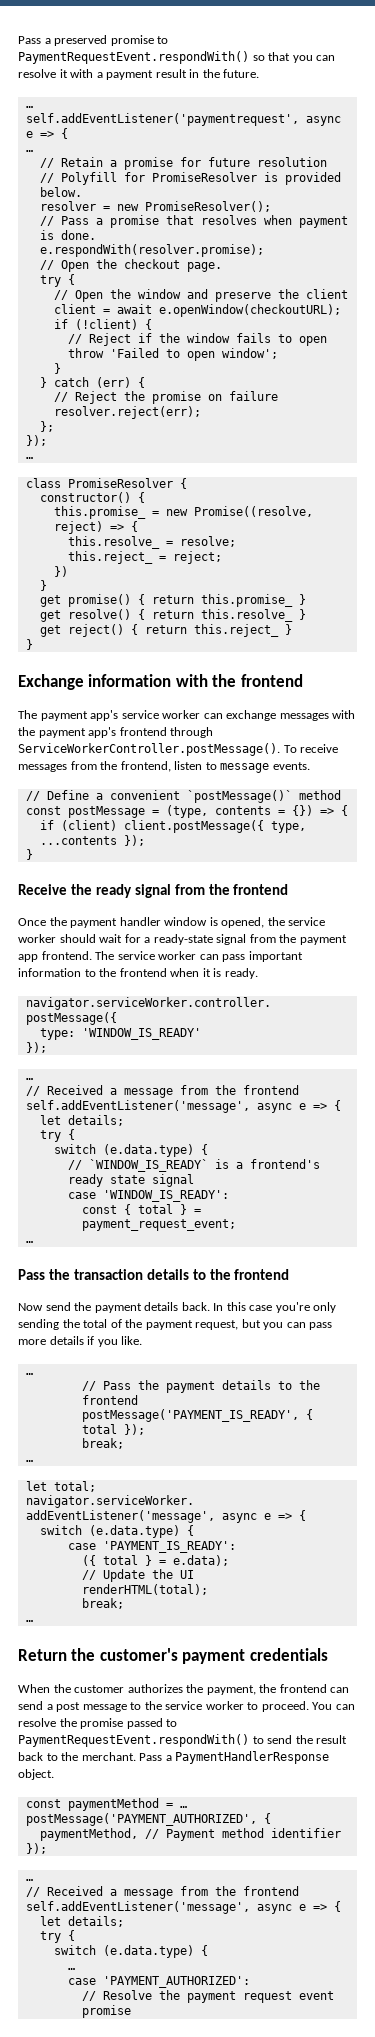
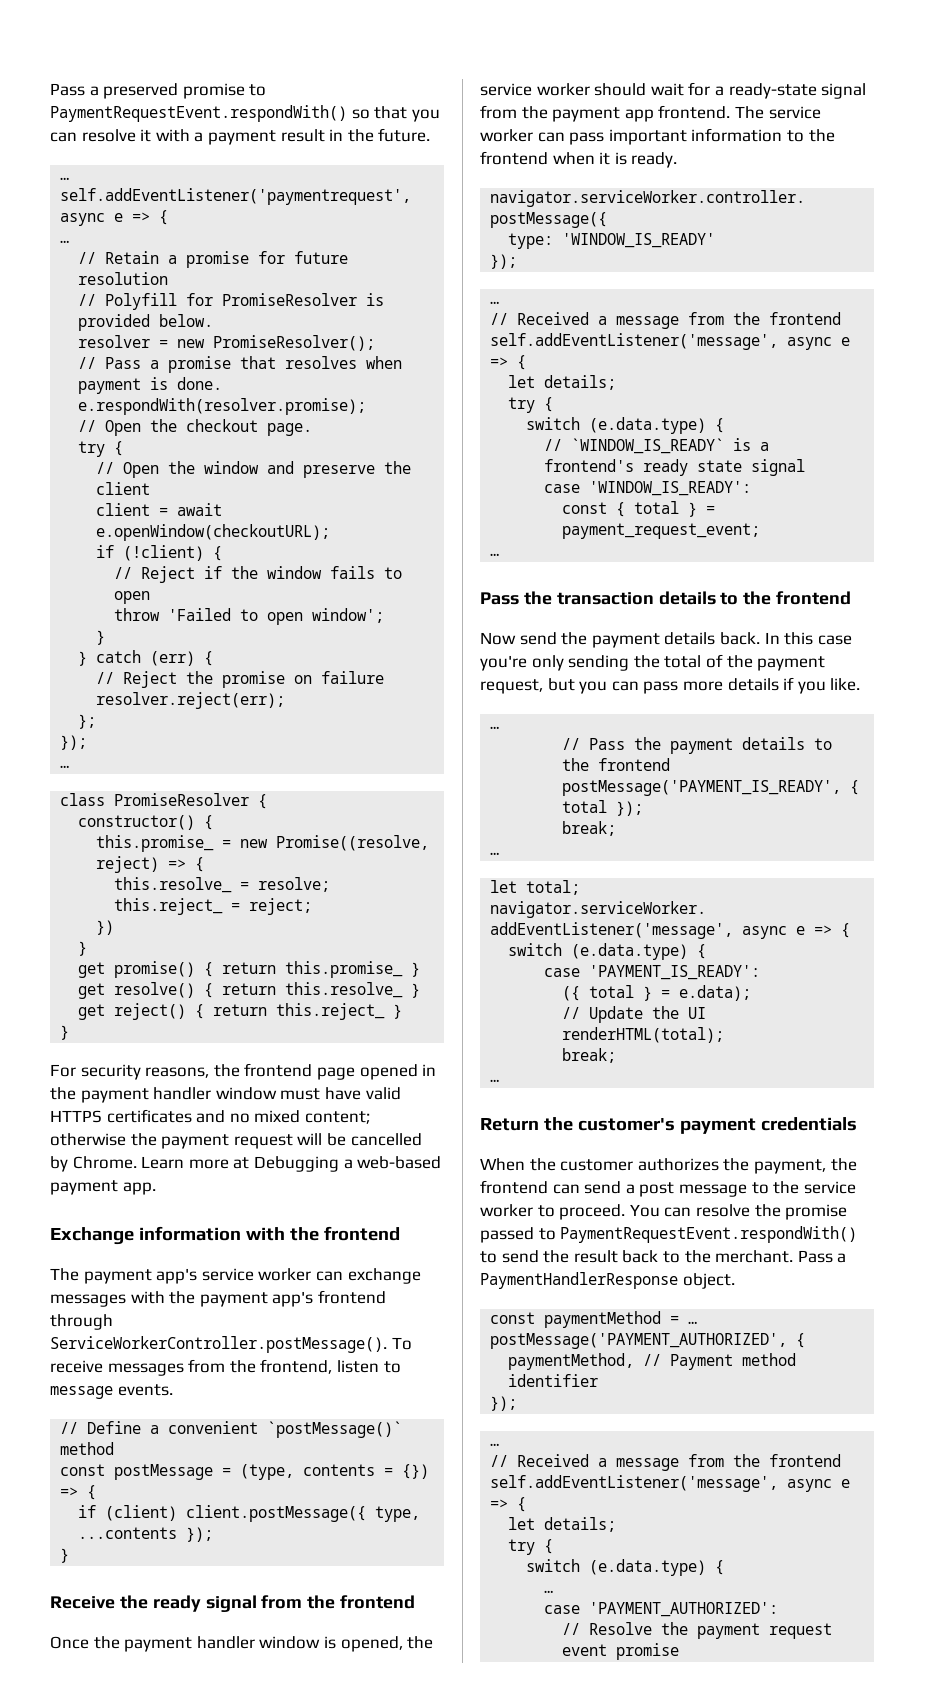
+ For security reasons, the frontend page opened in the payment handler window must have valid HTTPS certificates and no mixed content; otherwise the payment request will be cancelled by Chrome. Learn more at Debugging a web-based payment app.

